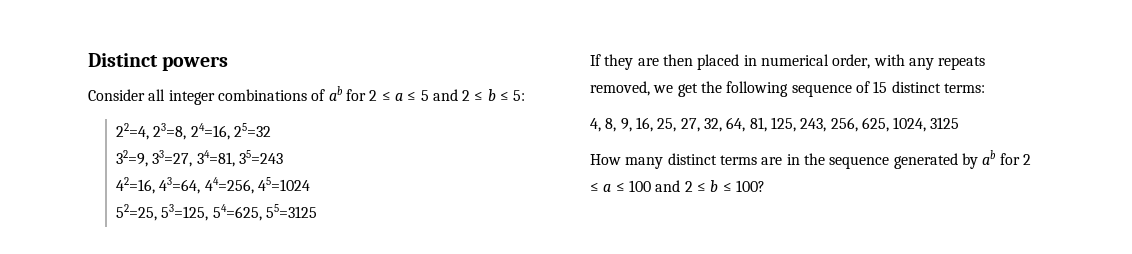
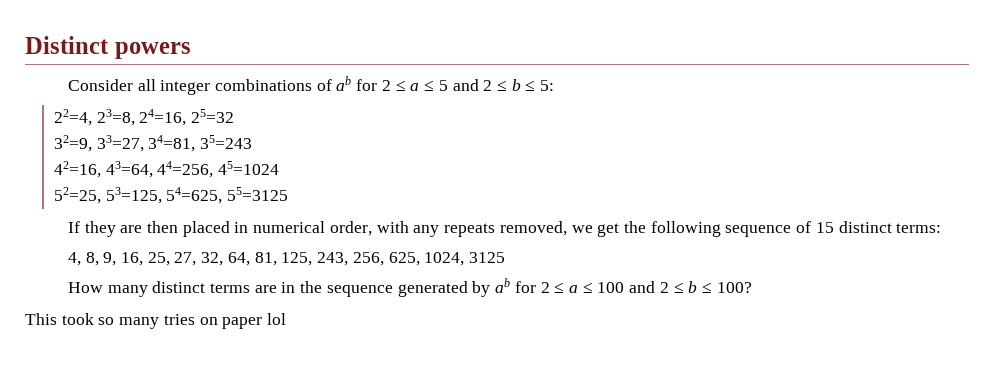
+ This took so many tries on paper lol

